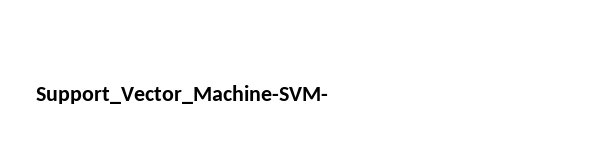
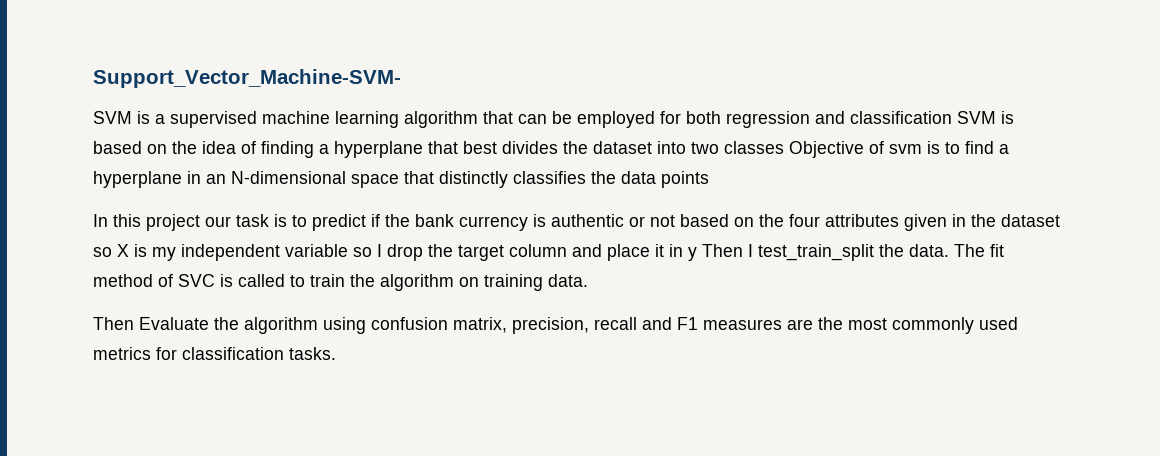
+ SVM is a supervised machine learning algorithm that can be employed for both regression and classification SVM is based on the idea of finding a hyperplane that best divides the dataset into two classes Objective of svm is to find a hyperplane in an N-dimensional space that distinctly classifies the data points
+ In this project our task is to predict if the bank currency is authentic or not based on the four attributes given in the dataset so X is my independent variable so I drop the target column and place it in y Then I test_train_split the data. The fit method of SVC is called to train the algorithm on training data.
+ Then Evaluate the algorithm using confusion matrix, precision, recall and F1 measures are the most commonly used metrics for classification tasks.

